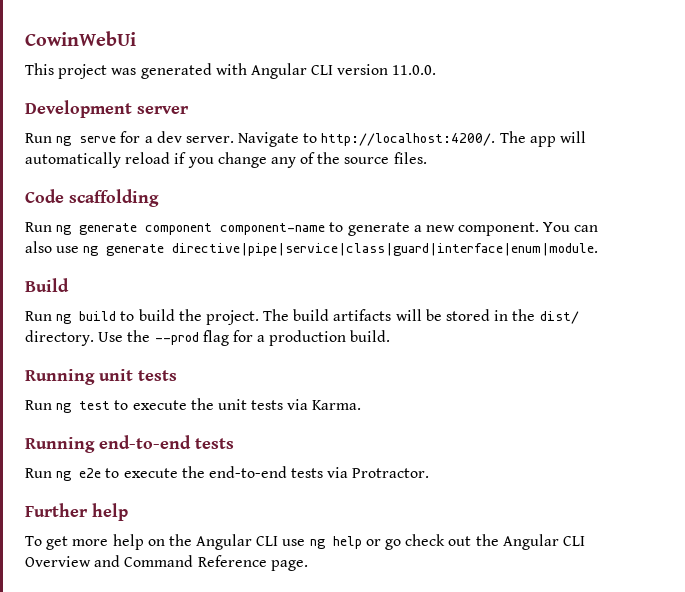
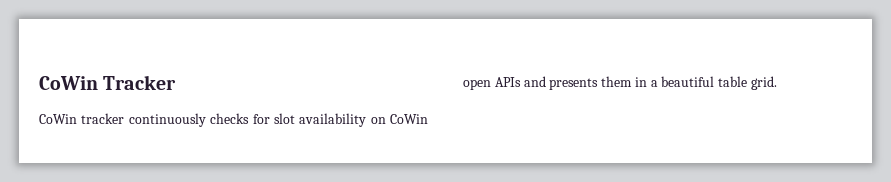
- CowinWebUi
- This project was generated with Angular CLI version 11.0.0.
- Development server
- Run ng serve for a dev server. Navigate to http://localhost:4200/. The app will automatically reload if you change any of the source files.
- Code scaffolding
- Run ng generate component component-name to generate a new component. You can also use ng generate directive|pipe|service|class|guard|interface|enum|module.
- Build
- Run ng build to build the project. The build artifacts will be stored in the dist/ directory. Use the --prod flag for a production build.
- Running unit tests
- Run ng test to execute the unit tests via Karma.
- Running end-to-end tests
- Run ng e2e to execute the end-to-end tests via Protractor.
- Further help
- To get more help on the Angular CLI use ng help or go check out the Angular CLI Overview and Command Reference page.
+ CoWin Tracker
+ CoWin tracker continuously checks for slot availability on CoWin open APIs and presents them in a beautiful table grid.

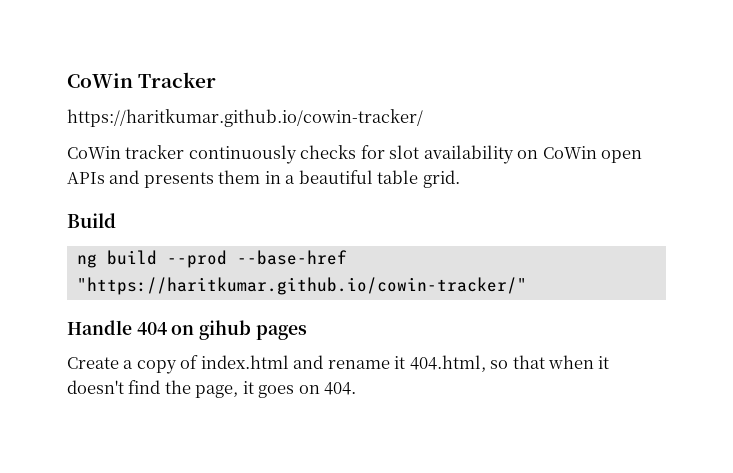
+ https://haritkumar.github.io/cowin-tracker/
+ Build
+ ng build --prod --base-href "https://haritkumar.github.io/cowin-tracker/"
+ Handle 404 on gihub pages
+ Create a copy of index.html and rename it 404.html, so that when it doesn't find the page, it goes on 404.

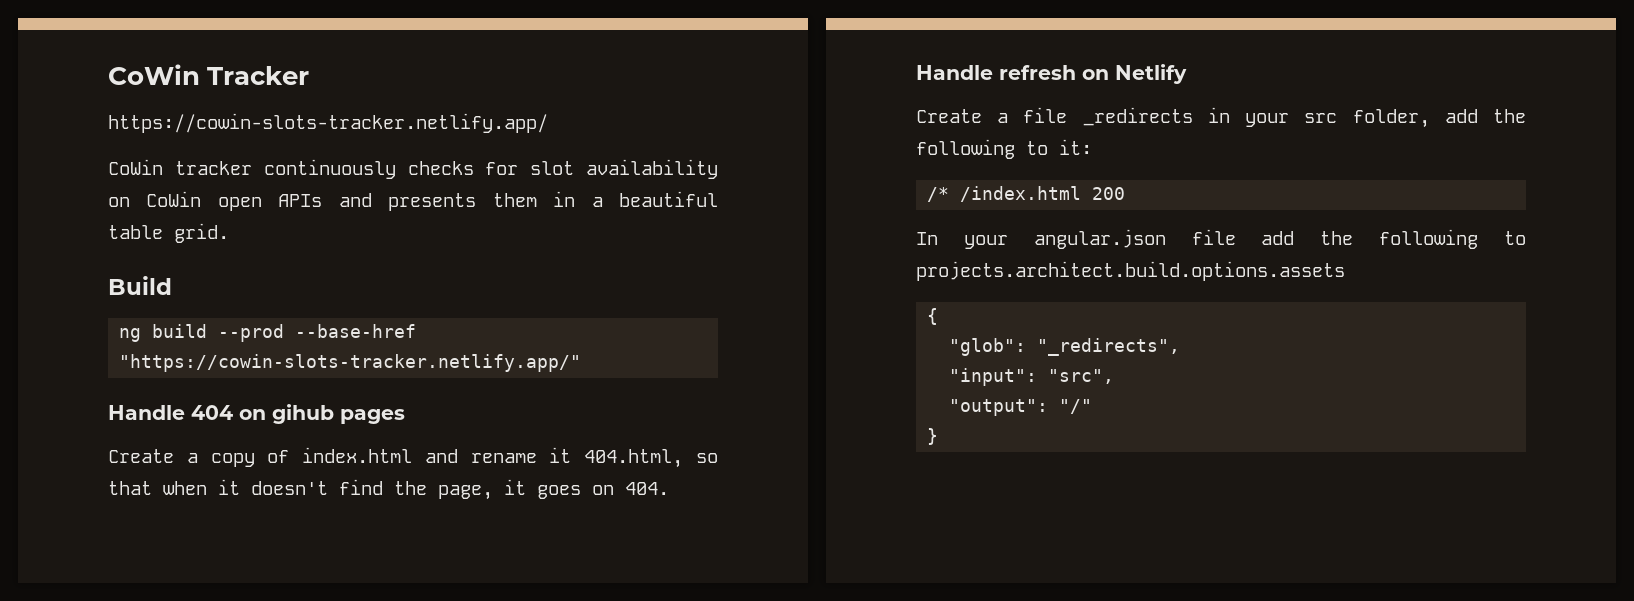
- https://haritkumar.github.io/cowin-tracker/
+ https://cowin-slots-tracker.netlify.app/
- ng build --prod --base-href "https://haritkumar.github.io/cowin-tracker/"
+ ng build --prod --base-href "https://cowin-slots-tracker.netlify.app/"
+ Handle refresh on Netlify
+ Create a file _redirects in your src folder, add the following to it:
+ /* /index.html 200
+ In your angular.json file add the following to projects.architect.build.options.assets
+ {
+ "glob": "_redirects",
+ "input": "src",
+ "output": "/"
+ }

